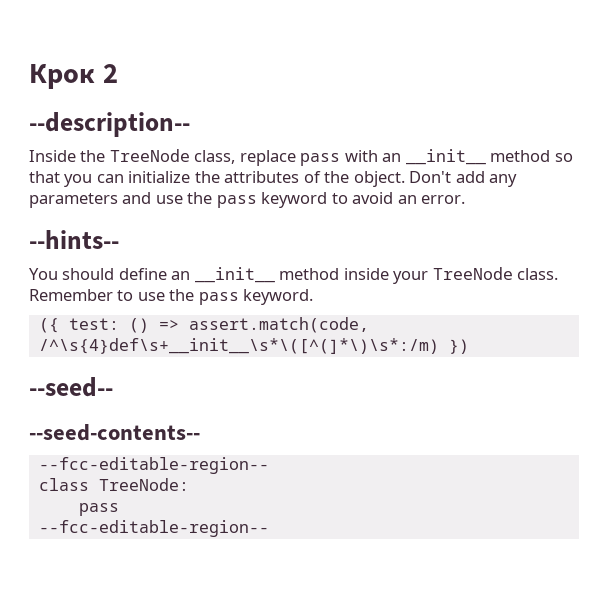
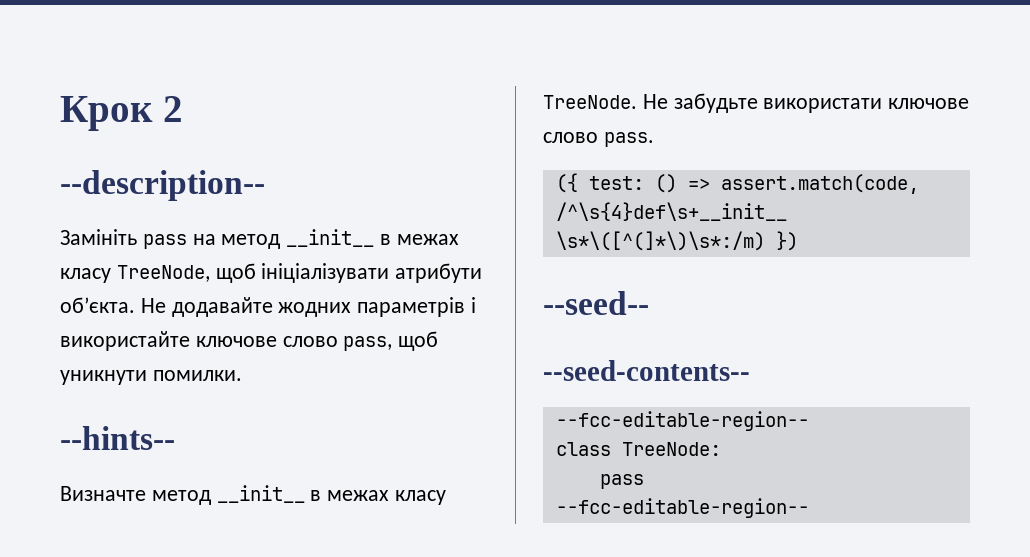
- Inside the TreeNode class, replace pass with an __init__ method so that you can initialize the attributes of the object. Don't add any parameters and use the pass keyword to avoid an error.
+ Замініть pass на метод __init__ в межах класу TreeNode, щоб ініціалізувати атрибути об’єкта. Не додавайте жодних параметрів і використайте ключове слово pass, щоб уникнути помилки.
  --hints--
- You should define an __init__ method inside your TreeNode class. Remember to use the pass keyword.
+ Визначте метод __init__ в межах класу TreeNode. Не забудьте використати ключове слово pass.

